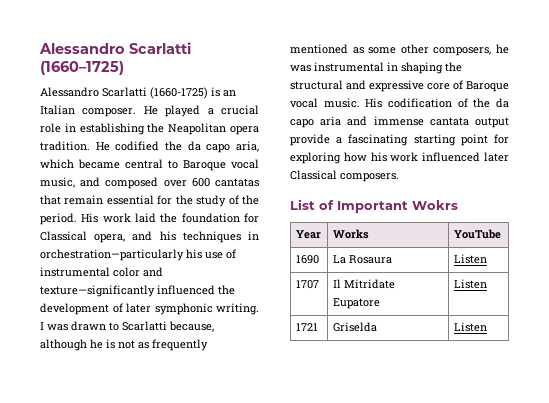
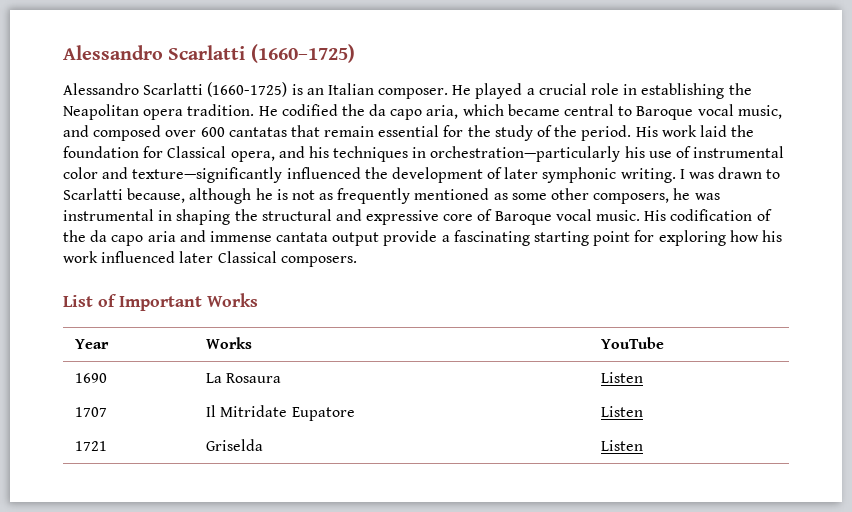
- List of Important Wokrs
+ List of Important Works

